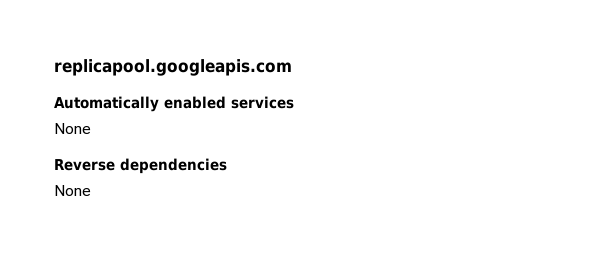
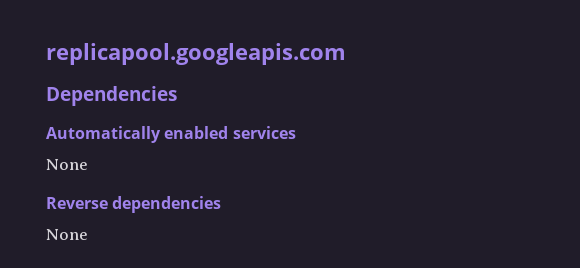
+ Dependencies

